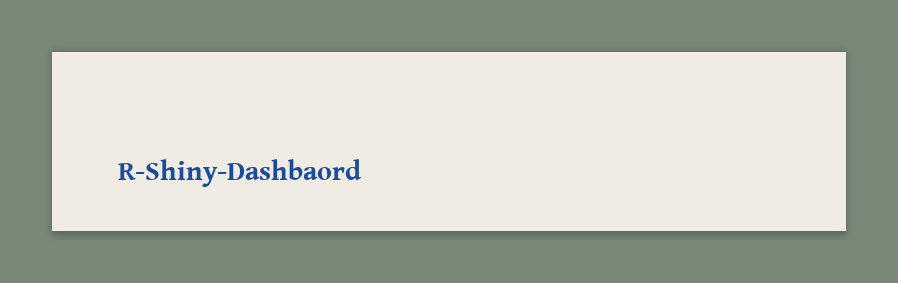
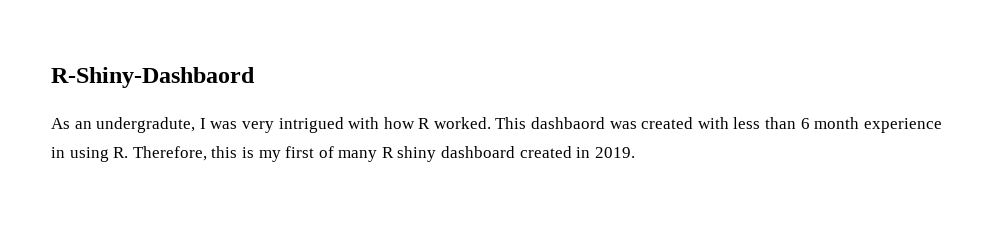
+ As an undergradute, I was very intrigued with how R worked. This dashbaord was created with less than 6 month experience in using R. Therefore, this is my first of many R shiny dashboard created in 2019.

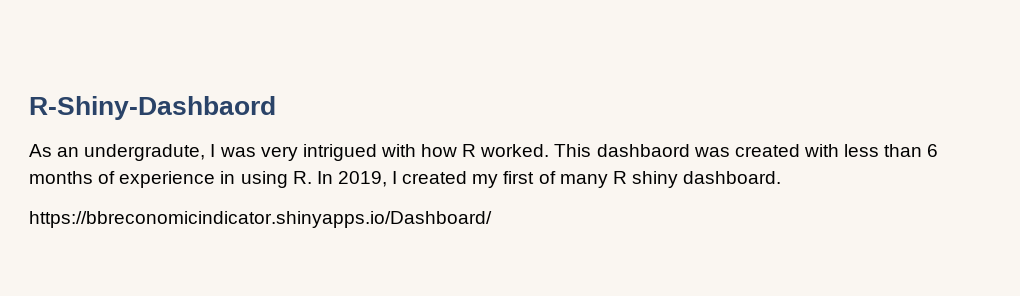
- This dashbaord was created with less than 6 month experience in using R. Therefore, this is my first of many R shiny dashboard created in 2019.
+ This dashbaord was created with less than 6 months of experience in using R. In 2019, I created my first of many R shiny dashboard.
+ https://bbreconomicindicator.shinyapps.io/Dashboard/

